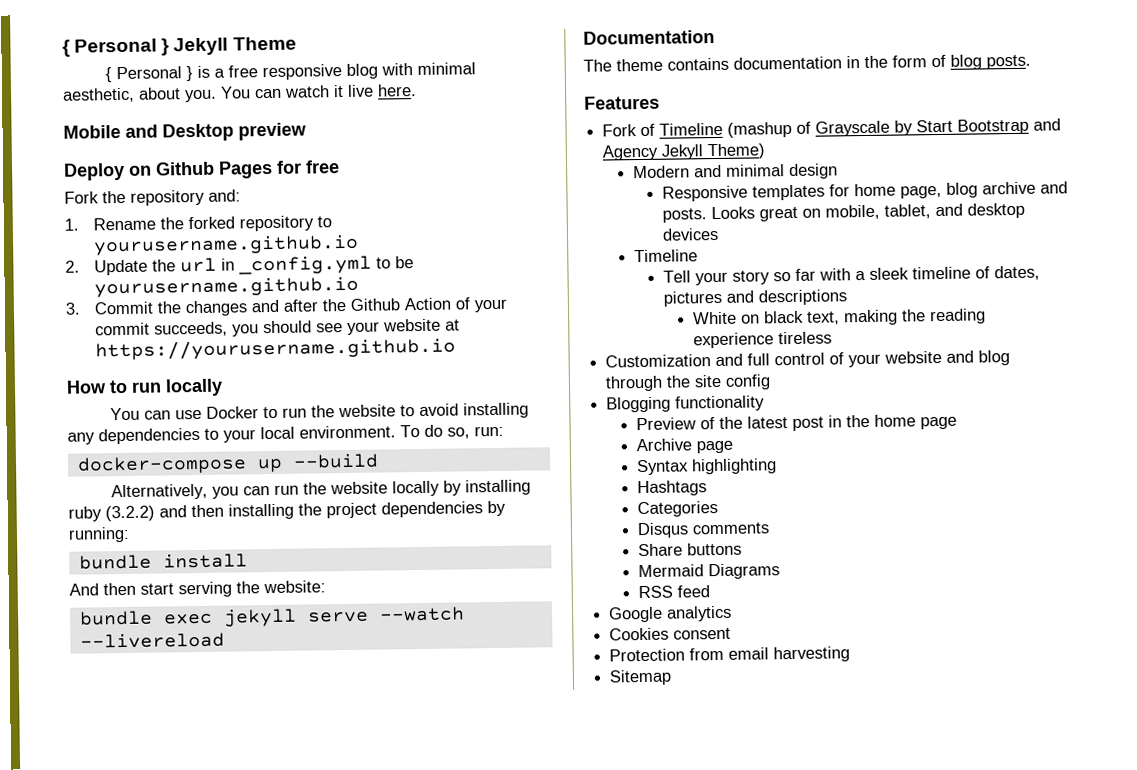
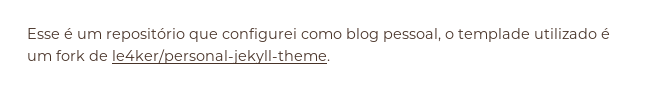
- { Personal } Jekyll Theme
- { Personal } is a free responsive blog with minimal aesthetic, about you. You can watch it live here.
- Mobile and Desktop preview
- Deploy on Github Pages for free
- Fork the repository and:
- 1. Rename the forked repository to yourusername.github.io
- 2. Update the url in _config.yml to be yourusername.github.io
- 3. Commit the changes and after the Github Action of your commit succeeds, you should see your website at https://yourusername.github.io
- How to run locally
- You can use Docker to run the website to avoid installing any dependencies to your local environment. To do so, run:
- docker-compose up --build
- Alternatively, you can run the website locally by installing ruby (3.2.2) and then installing the project dependencies by running:
- bundle install
- And then start serving the website:
- bundle exec jekyll serve --watch --livereload
- Documentation
- The theme contains documentation in the form of blog posts.
- Features
- Fork of Timeline (mashup of Grayscale by Start Bootstrap and Agency Jekyll Theme)
- Modern and minimal design
- Responsive templates for home page, blog archive and posts. Looks great on mobile, tablet, and desktop devices
- Timeline
- Tell your story so far with a sleek timeline of dates, pictures and descriptions
- White on black text, making the reading experience tireless
- Customization and full control of your website and blog through the site config
- Blogging functionality
- Preview of the latest post in the home page
- Archive page
- Syntax highlighting
- Hashtags
- Categories
- Disqus comments
- Share buttons
- Mermaid Diagrams
- RSS feed
- Google analytics
- Cookies consent
- Protection from email harvesting
- Sitemap
+ Esse é um repositório que configurei como blog pessoal, o templade utilizado é um fork de le4ker/personal-jekyll-theme.

